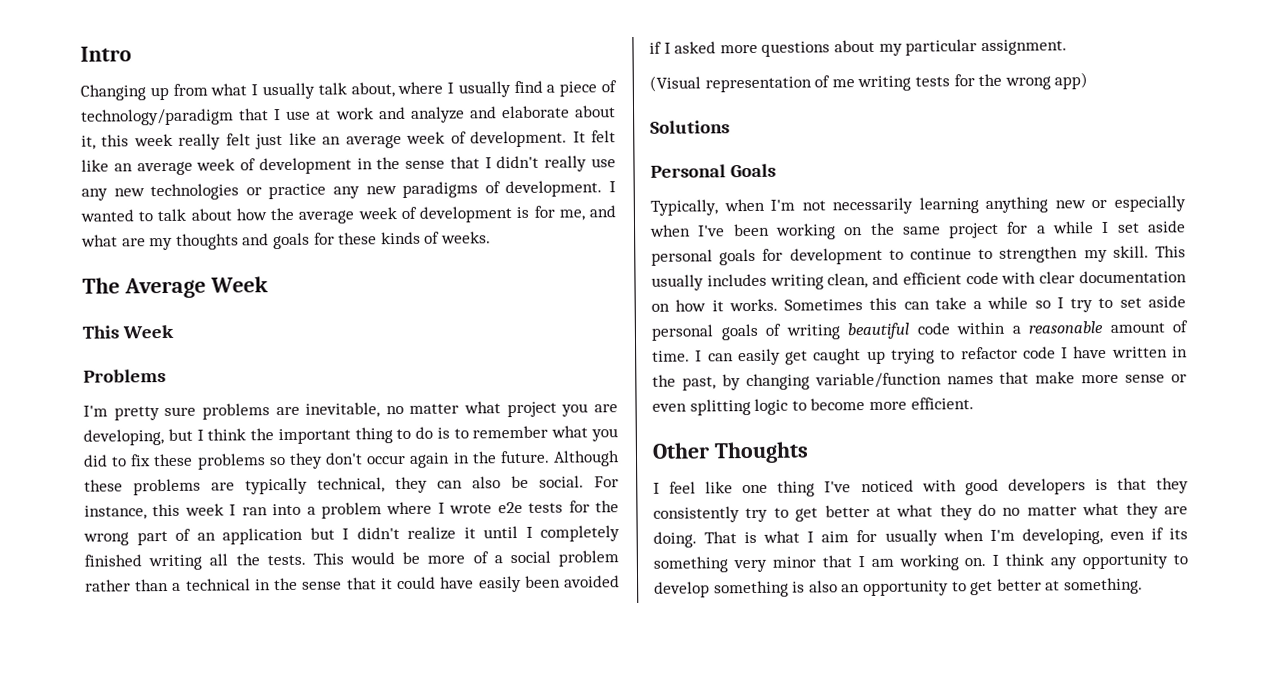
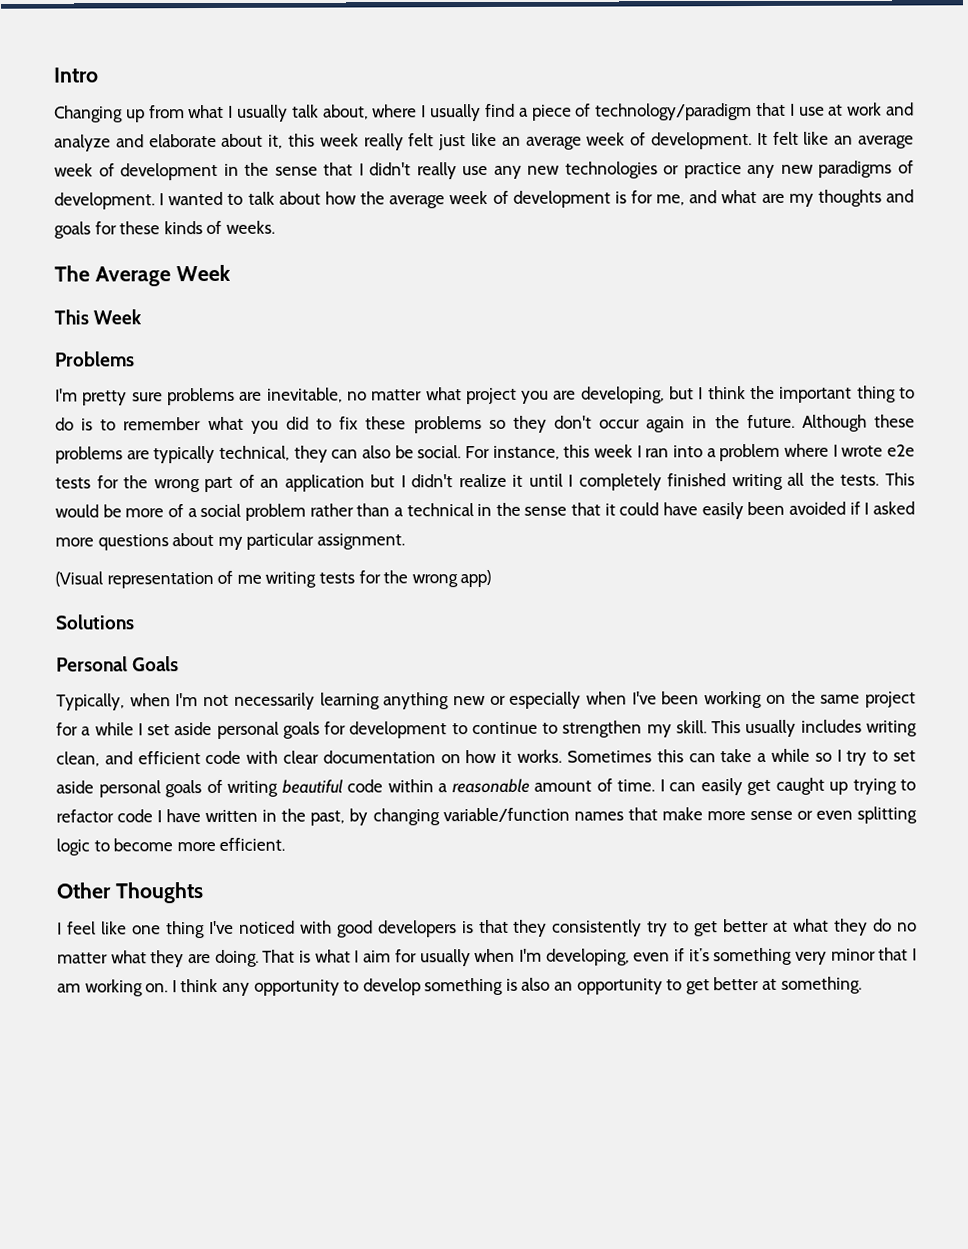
- That is what I aim for usually when I'm developing, even if its something very minor that I am working on.
+ That is what I aim for usually when I'm developing, even if it’s something very minor that I am working on.

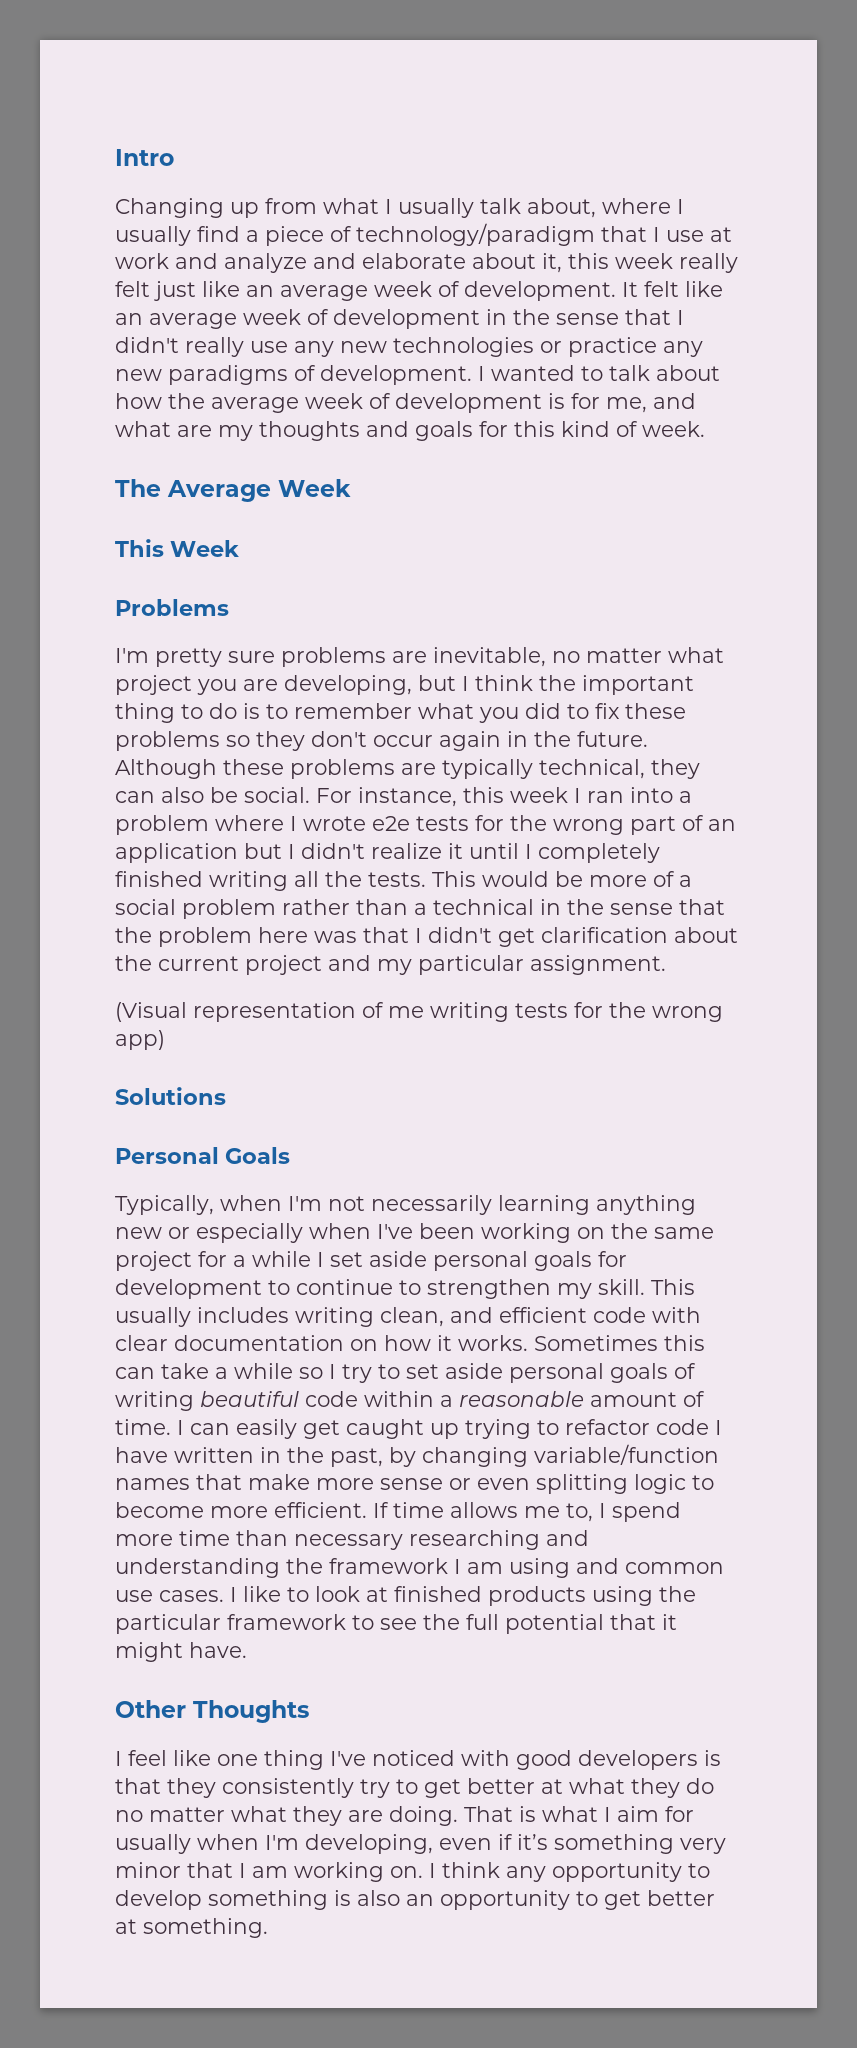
- I wanted to talk about how the average week of development is for me, and what are my thoughts and goals for these kinds of weeks.
+ I wanted to talk about how the average week of development is for me, and what are my thoughts and goals for this kind of week.
- This would be more of a social problem rather than a technical in the sense that it could have easily been avoided if I asked more questions about my particular assignment.
+ This would be more of a social problem rather than a technical in the sense that the problem here was that I didn't get clarification about the current project and my particular assignment.
+ If time allows me to, I spend more time than necessary researching and understanding the framework I am using and common use cases. I like to look at finished products using the particular framework to see the full potential that it might have.

